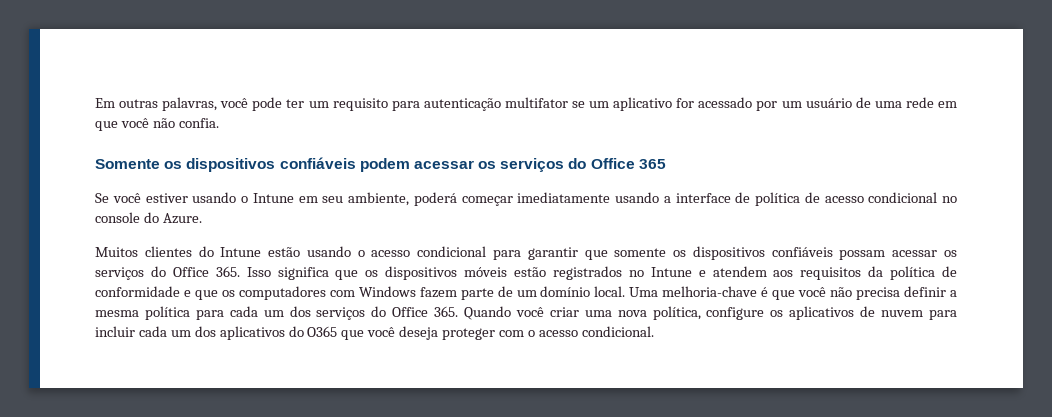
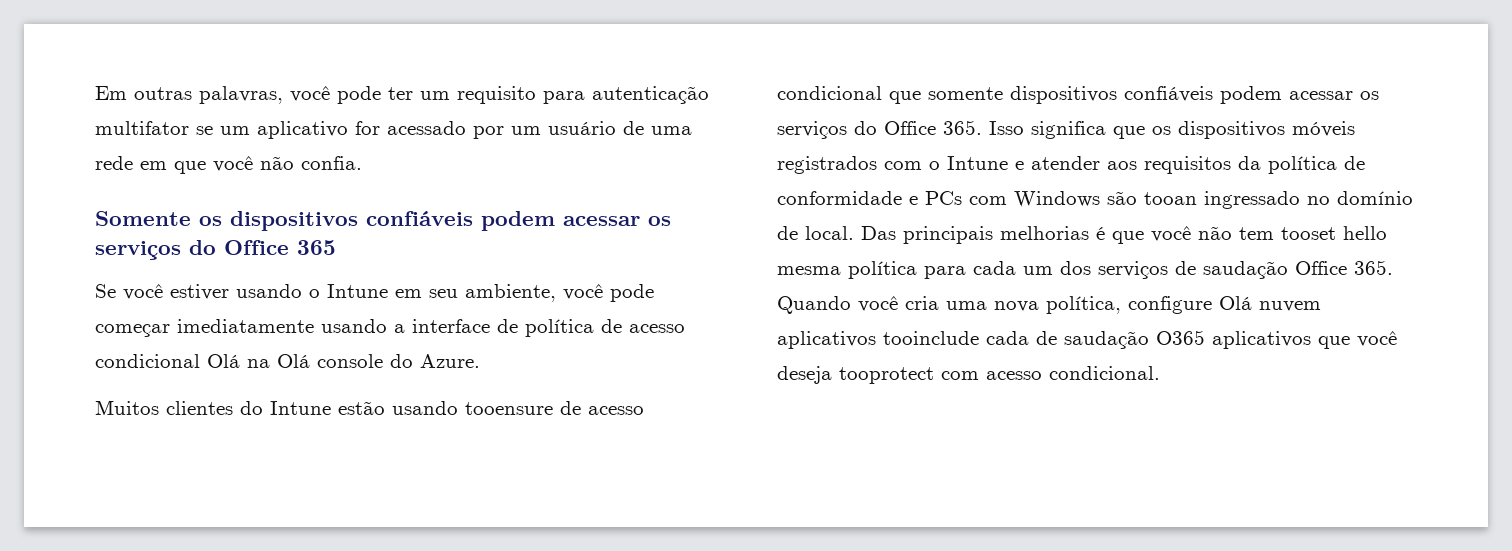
- Se você estiver usando o Intune em seu ambiente, poderá começar imediatamente usando a interface de política de acesso condicional no console do Azure.
+ Se você estiver usando o Intune em seu ambiente, você pode começar imediatamente usando a interface de política de acesso condicional Olá na Olá console do Azure.
- Muitos clientes do Intune estão usando o acesso condicional para garantir que somente os dispositivos confiáveis possam acessar os serviços do Office 365. Isso significa que os dispositivos móveis estão registrados no Intune e atendem aos requisitos da política de conformidade e que os computadores com Windows fazem parte de um domínio local. Uma melhoria-chave é que você não precisa definir a mesma política para cada um dos serviços do Office 365. Quando você criar uma nova política, configure os aplicativos de nuvem para incluir cada um dos aplicativos do O365 que você deseja proteger com o acesso condicional.
+ Muitos clientes do Intune estão usando tooensure de acesso condicional que somente dispositivos confiáveis podem acessar os serviços do Office 365. Isso significa que os dispositivos móveis registrados com o Intune e atender aos requisitos da política de conformidade e PCs com Windows são tooan ingressado no domínio de local. Das principais melhorias é que você não tem tooset hello mesma política para cada um dos serviços de saudação Office 365. Quando você cria uma nova política, configure Olá nuvem aplicativos tooinclude cada de saudação O365 aplicativos que você deseja tooprotect com acesso condicional.

